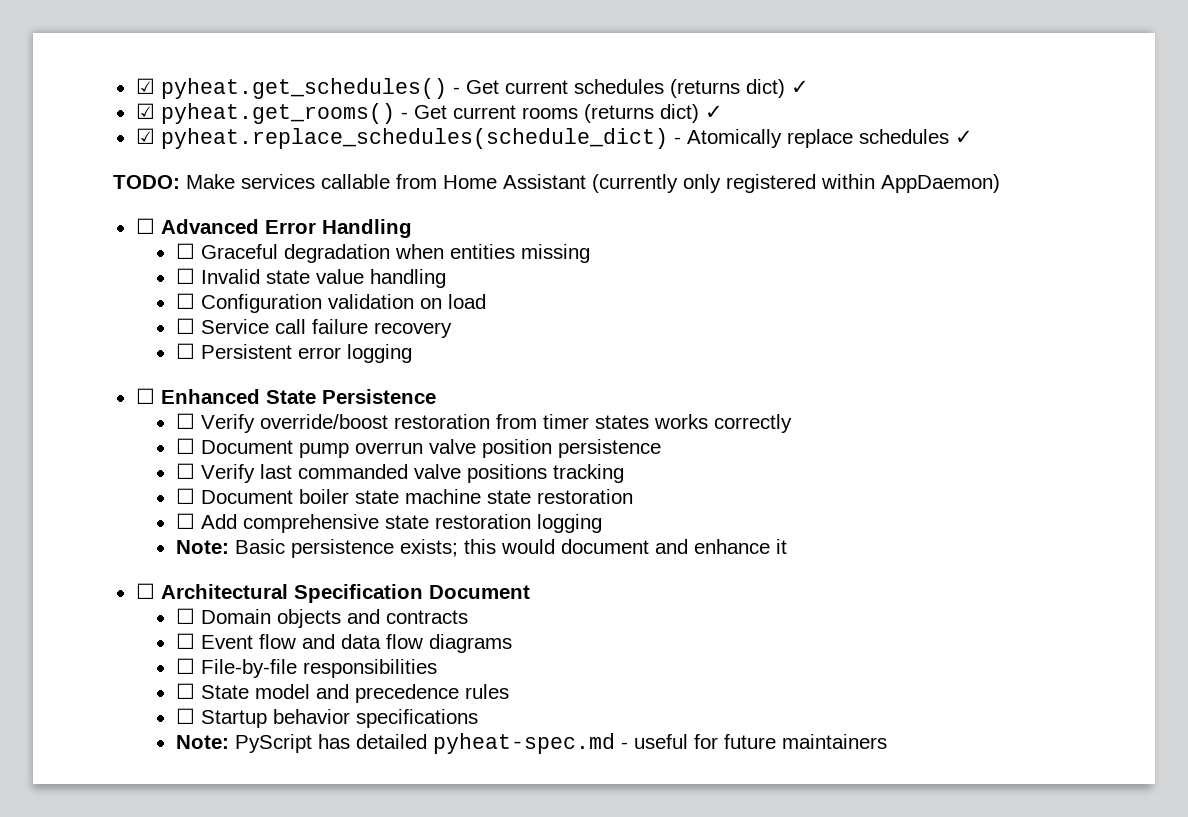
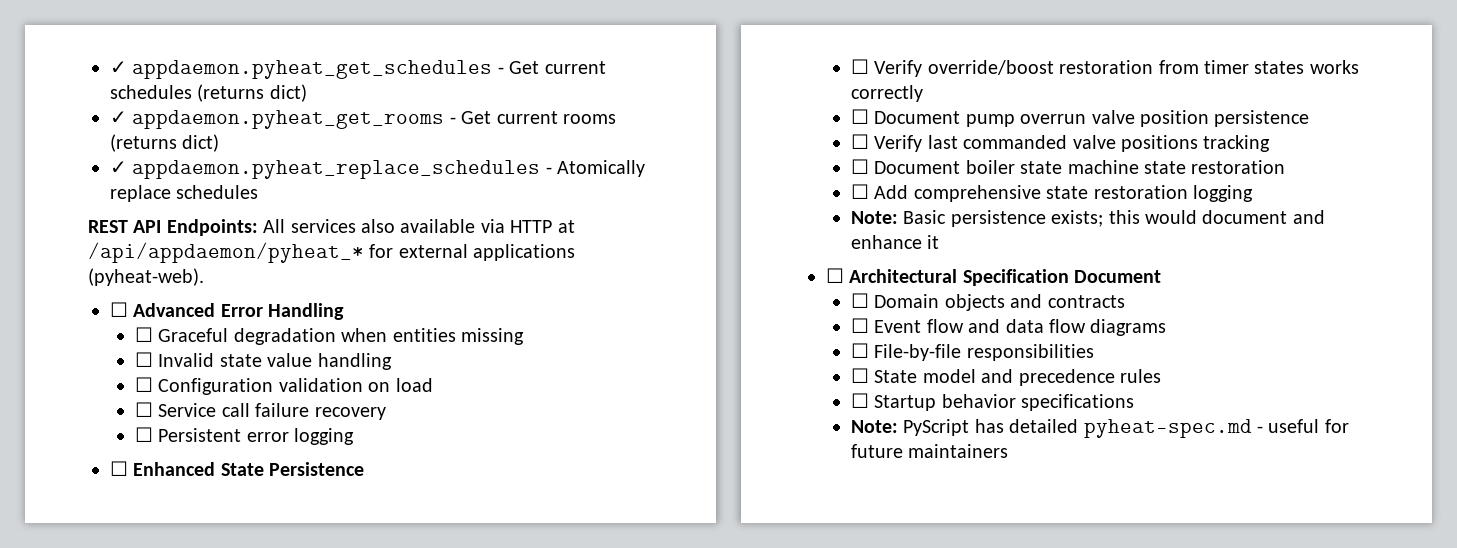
- ☑ pyheat.get_schedules() - Get current schedules (returns dict) ✓
- ☑ pyheat.get_rooms() - Get current rooms (returns dict) ✓
- ☑ pyheat.replace_schedules(schedule_dict) - Atomically replace schedules ✓
- TODO: Make services callable from Home Assistant (currently only registered within AppDaemon)
+ ✓ appdaemon.pyheat_get_schedules - Get current schedules (returns dict)
+ ✓ appdaemon.pyheat_get_rooms - Get current rooms (returns dict)
+ ✓ appdaemon.pyheat_replace_schedules - Atomically replace schedules
+ REST API Endpoints: All services also available via HTTP at /api/appdaemon/pyheat_* for external applications (pyheat-web).

